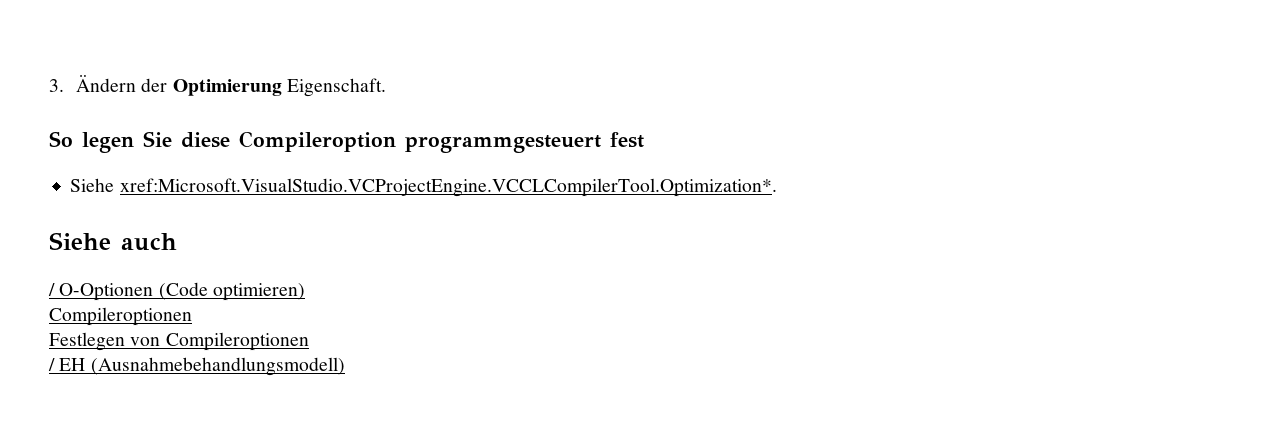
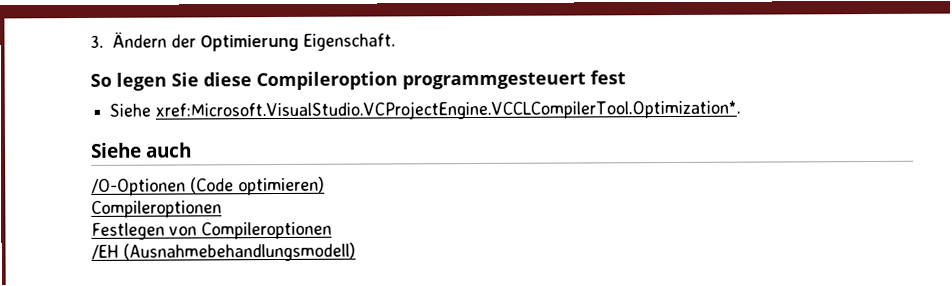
- / O-Optionen (Code optimieren)
+ /O-Optionen (Code optimieren)
- / EH (Ausnahmebehandlungsmodell)
+ /EH (Ausnahmebehandlungsmodell)

